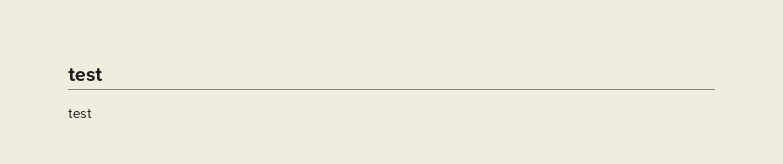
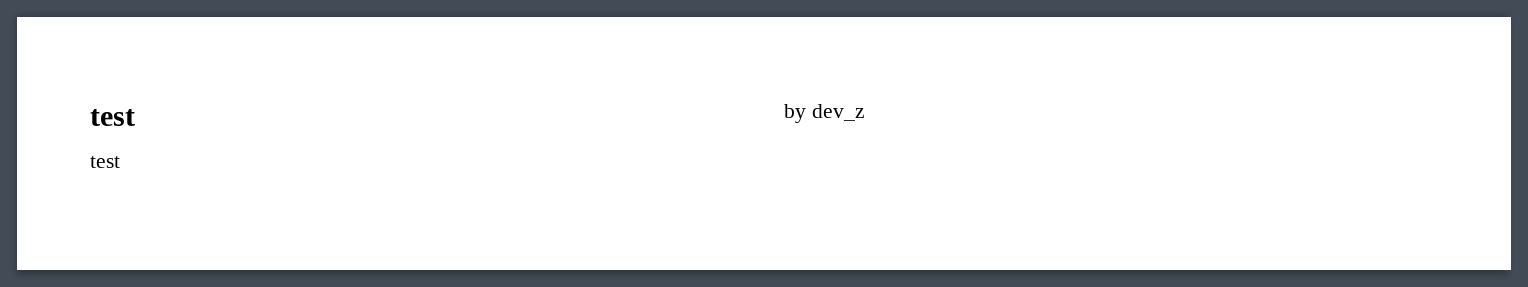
+ by dev_z

